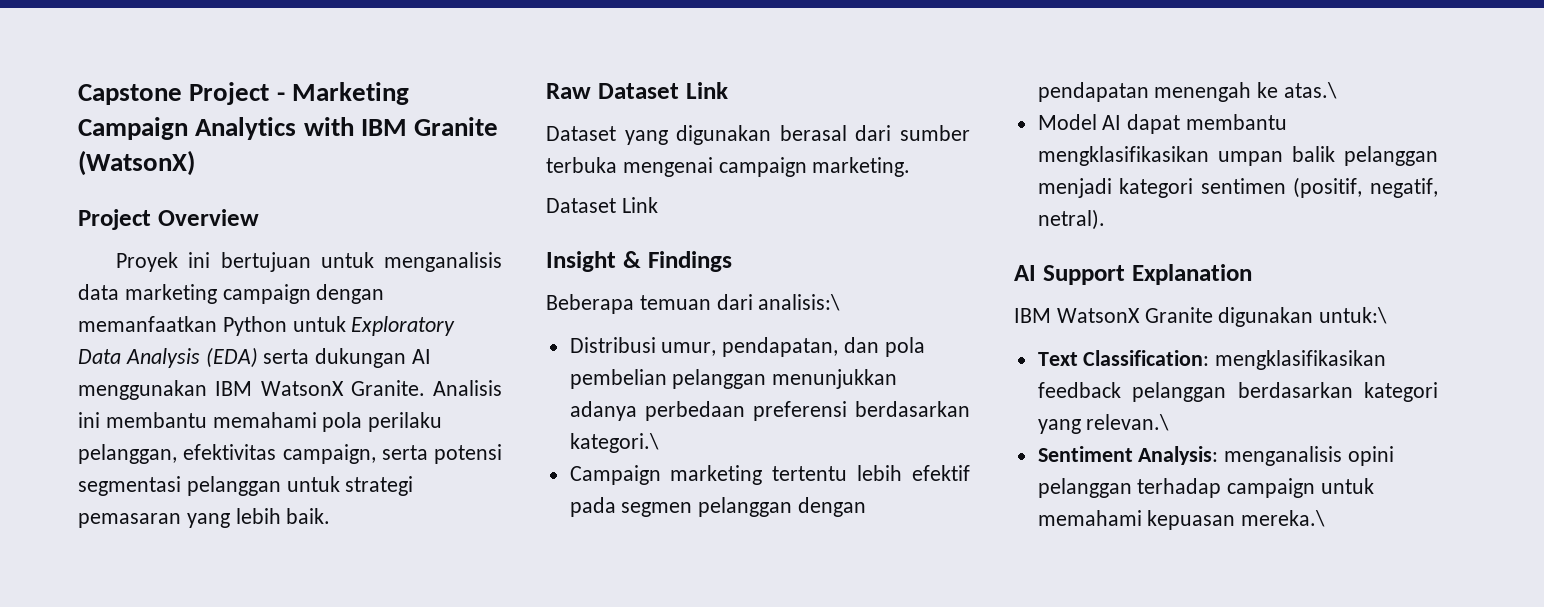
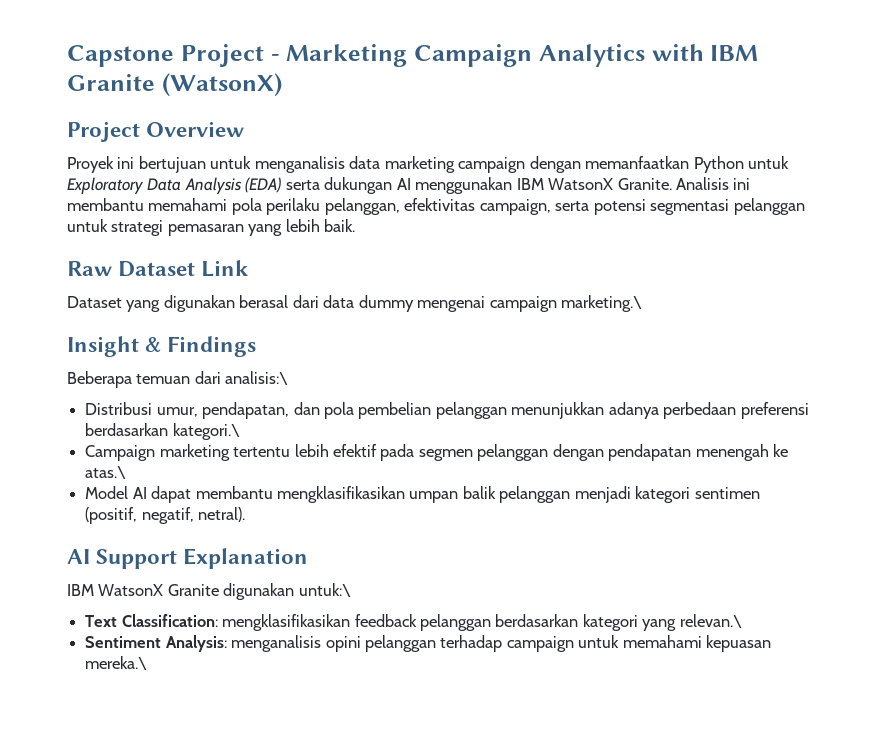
- Dataset yang digunakan berasal dari sumber terbuka mengenai campaign marketing.
- Dataset Link
+ Dataset yang digunakan berasal dari data dummy mengenai campaign marketing.\

